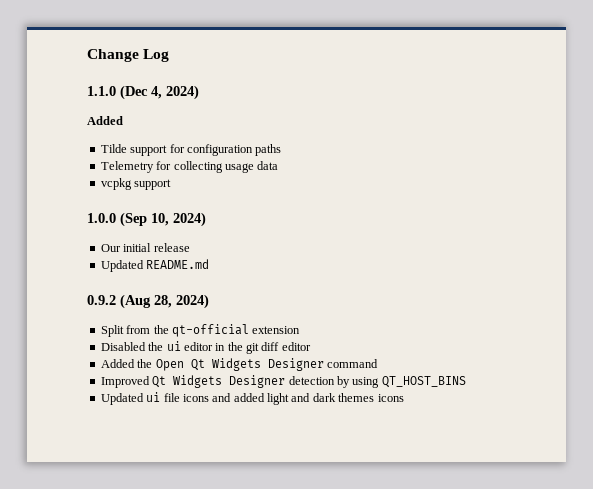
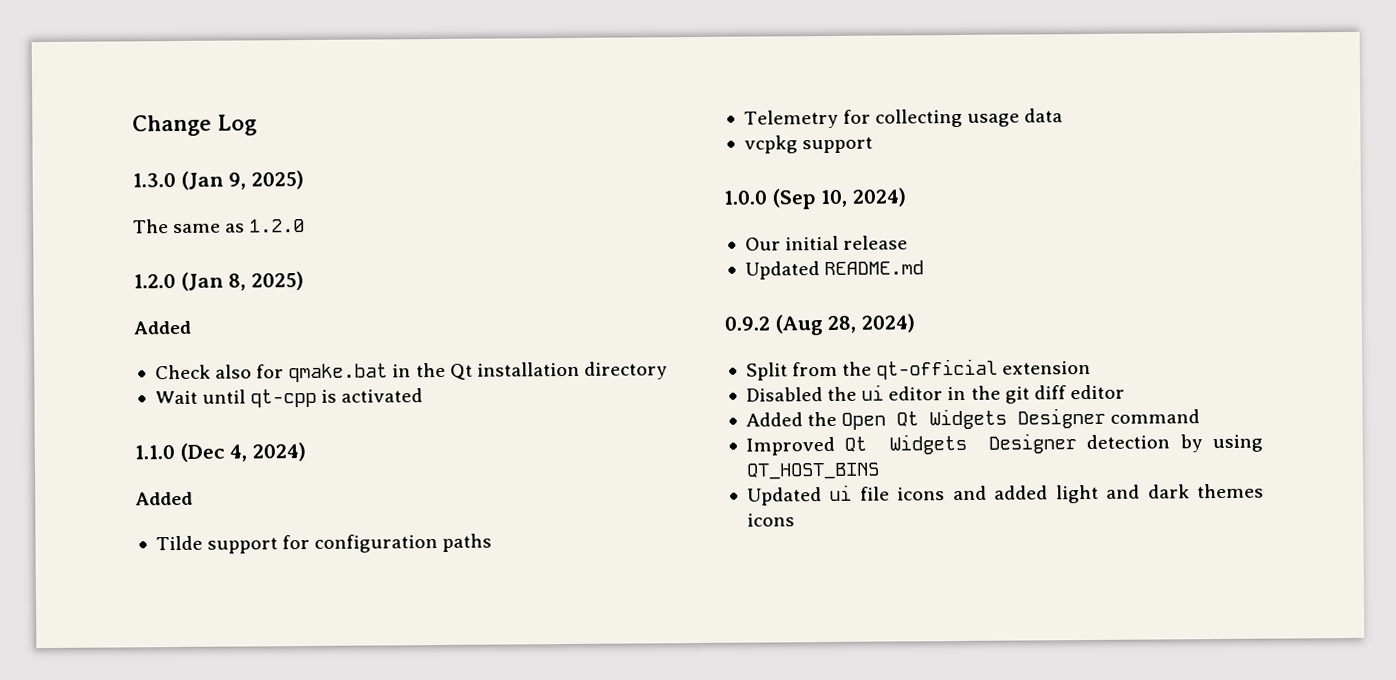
+ 1.3.0 (Jan 9, 2025)
+ The same as 1.2.0
+ 1.2.0 (Jan 8, 2025)
+ Added
+ Check also for qmake.bat in the Qt installation directory
+ Wait until qt-cpp is activated

